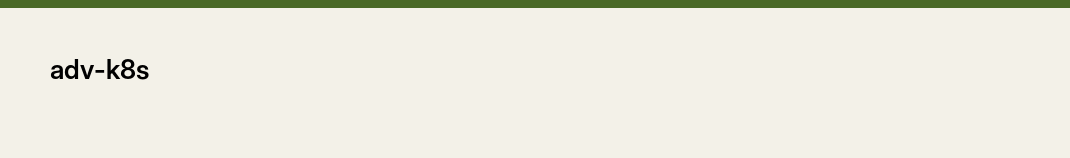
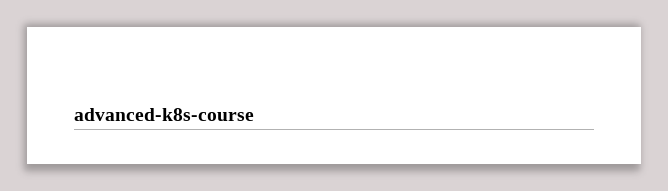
- adv-k8s
+ advanced-k8s-course

